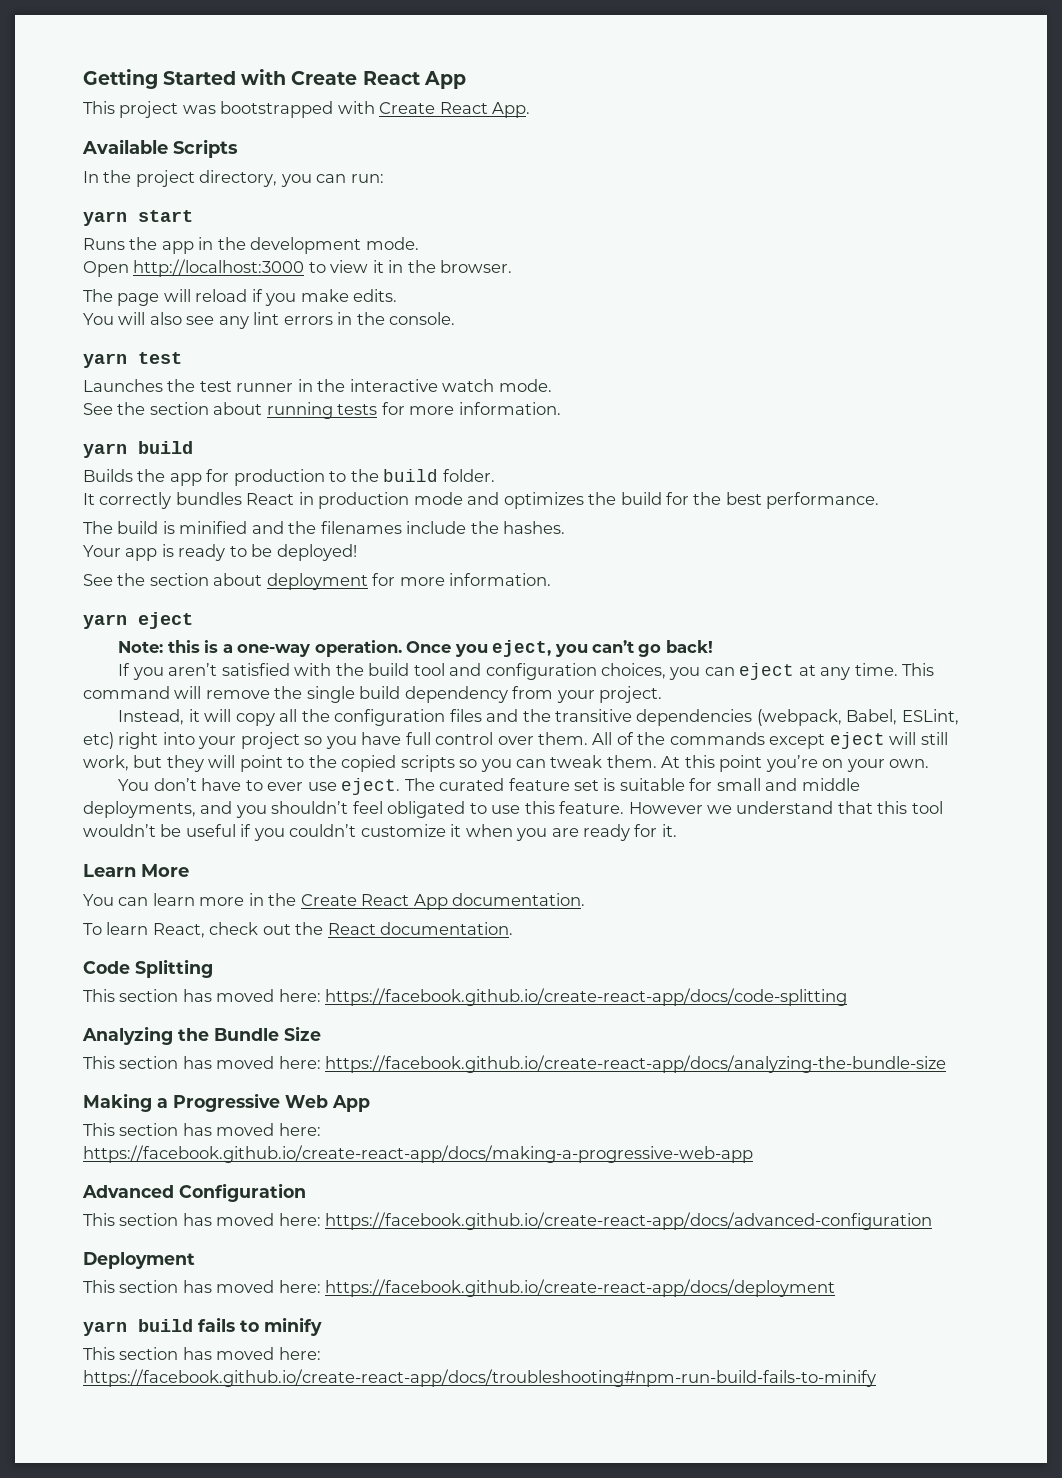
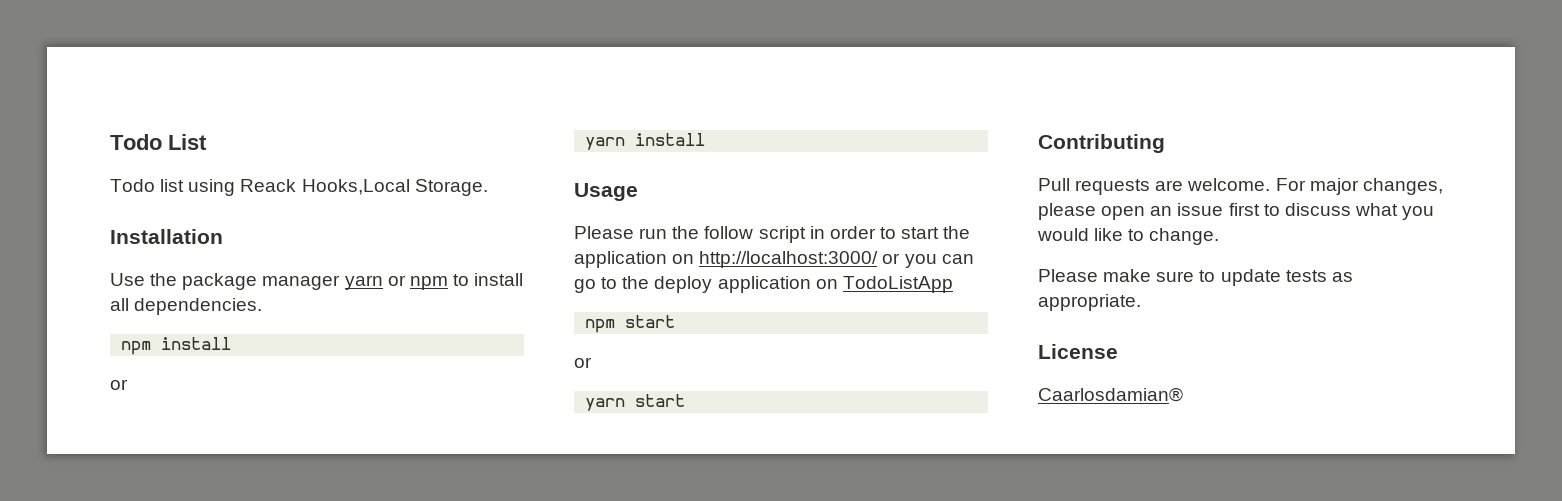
- Getting Started with Create React App
- This project was bootstrapped with Create React App.
- Available Scripts
- In the project directory, you can run:
+ Todo List
+ Todo list using Reack Hooks,Local Storage.
+ Installation
+ Use the package manager yarn or npm to install all dependencies.
+ npm install
+ or
+ yarn install
+ Usage
+ Please run the follow script in order to start the application on http://localhost:3000/ or you can go to the deploy application on TodoListApp
+ npm start
+ or
  yarn start
- Runs the app in the development mode.
- Open http://localhost:3000 to view it in the browser.
- The page will reload if you make edits.
- You will also see any lint errors in the console.
- yarn test
- Launches the test runner in the interactive watch mode.
- See the section about running tests for more information.
- yarn build
- Builds the app for production to the build folder.
- It correctly bundles React in production mode and optimizes the build for the best performance.
- The build is minified and the filenames include the hashes.
- Your app is ready to be deployed!
- See the section about deployment for more information.
- yarn eject
- Note: this is a one-way operation. Once you eject, you can’t go back!
- If you aren’t satisfied with the build tool and configuration choices, you can eject at any time. This command will remove the single build dependency from your project.
- Instead, it will copy all the configuration files and the transitive dependencies (webpack, Babel, ESLint, etc) right into your project so you have full control over them. All of the commands except eject will still work, but they will point to the copied scripts so you can tweak them. At this point you’re on your own.
- You don’t have to ever use eject. The curated feature set is suitable for small and middle deployments, and you shouldn’t feel obligated to use this feature. However we understand that this tool wouldn’t be useful if you couldn’t customize it when you are ready for it.
- Learn More
- You can learn more in the Create React App documentation.
- To learn React, check out the React documentation.
- Code Splitting
- This section has moved here: https://facebook.github.io/create-react-app/docs/code-splitting
- Analyzing the Bundle Size
- This section has moved here: https://facebook.github.io/create-react-app/docs/analyzing-the-bundle-size
- Making a Progressive Web App
- This section has moved here: https://facebook.github.io/create-react-app/docs/making-a-progressive-web-app
- Advanced Configuration
- This section has moved here: https://facebook.github.io/create-react-app/docs/advanced-configuration
- Deployment
- This section has moved here: https://facebook.github.io/create-react-app/docs/deployment
- yarn build fails to minify
- This section has moved here: https://facebook.github.io/create-react-app/docs/troubleshooting#npm-run-build-fails-to-minify
+ Contributing
+ Pull requests are welcome. For major changes, please open an issue first to discuss what you would like to change.
+ Please make sure to update tests as appropriate.
+ License
+ Caarlosdamian®

